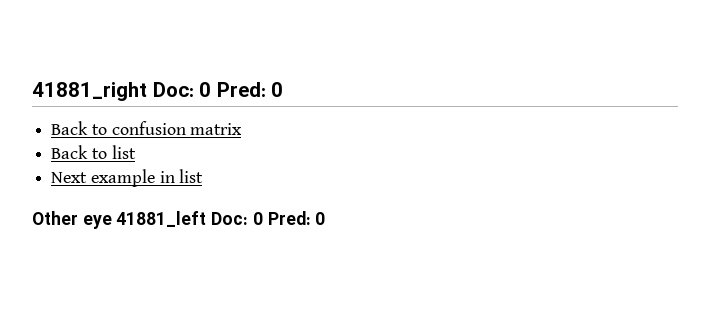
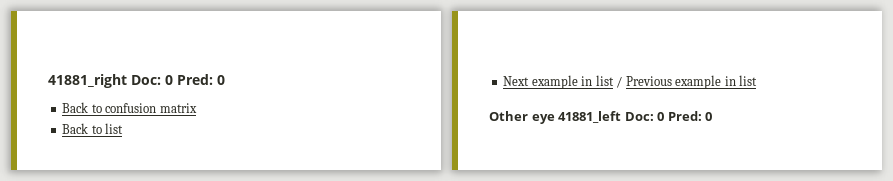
- Next example in list
+ Next example in list / Previous example in list

